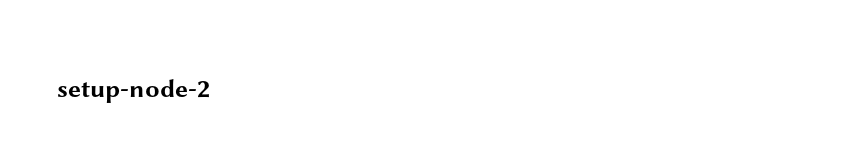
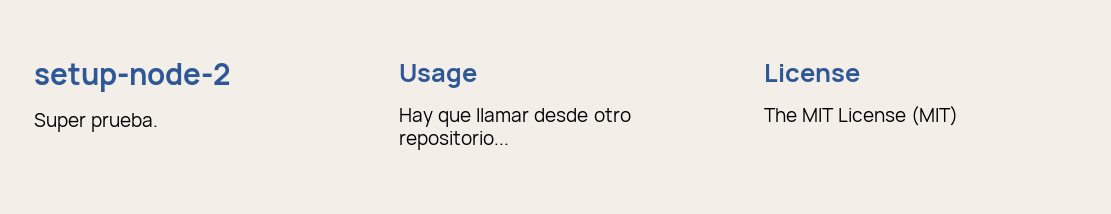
+ Super prueba.
+ Usage
+ Hay que llamar desde otro repositorio...
+ License
+ The MIT License (MIT)

